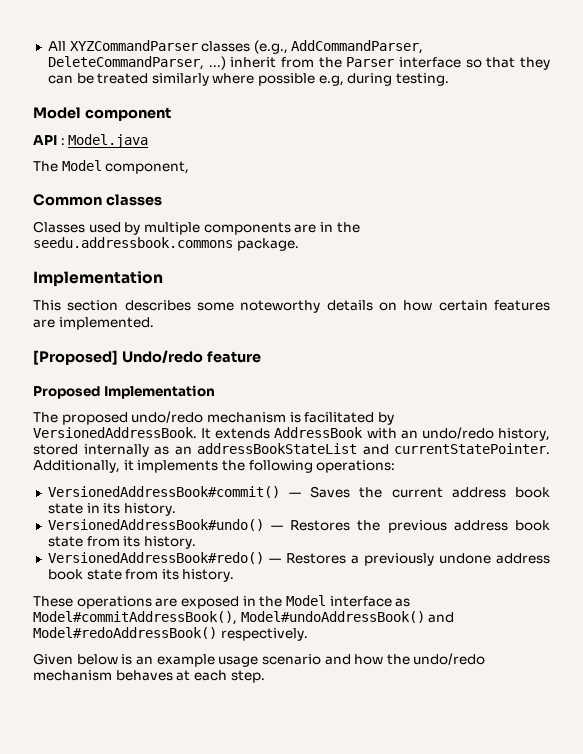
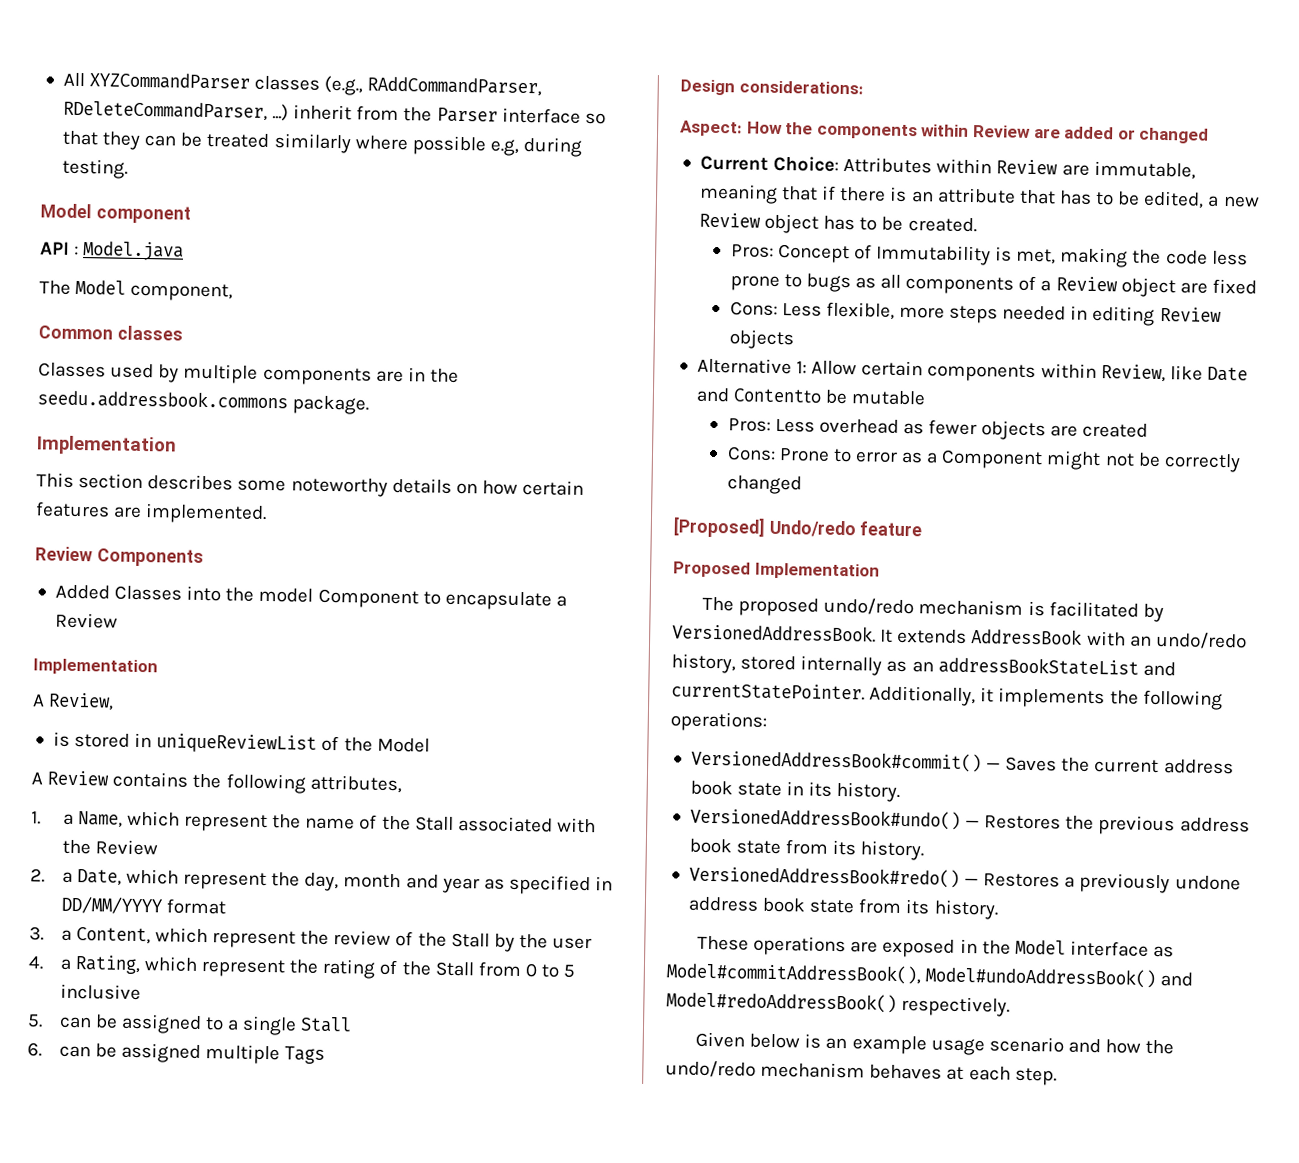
- All XYZCommandParser classes (e.g., AddCommandParser, DeleteCommandParser, ...) inherit from the Parser interface so that they can be treated similarly where possible e.g, during testing.
+ All XYZCommandParser classes (e.g., RAddCommandParser, RDeleteCommandParser, ...) inherit from the Parser interface so that they can be treated similarly where possible e.g, during testing.
+ Review Components
+ Added Classes into the model Component to encapsulate a Review
+ Implementation
+ A Review,
+ is stored in uniqueReviewList of the Model
+ A Review contains the following attributes,
+ 1. a Name, which represent the name of the Stall associated with the Review
+ 2. a Date, which represent the day, month and year as specified in DD/MM/YYYY format
+ 3. a Content, which represent the review of the Stall by the user
+ 4. a Rating, which represent the rating of the Stall from 0 to 5 inclusive
+ 5. can be assigned to a single Stall
+ 6. can be assigned multiple Tags
+ Design considerations:
+ Aspect: How the components within Review are added or changed
+ Current Choice: Attributes within Review are immutable, meaning that if there is an attribute that has to be edited, a new Review object has to be created.
+ Pros: Concept of Immutability is met, making the code less prone to bugs as all components of a Review object are fixed
+ Cons: Less flexible, more steps needed in editing Review objects
+ Alternative 1: Allow certain components within Review, like Date and Contentto be mutable
+ Pros: Less overhead as fewer objects are created
+ Cons: Prone to error as a Component might not be correctly changed

